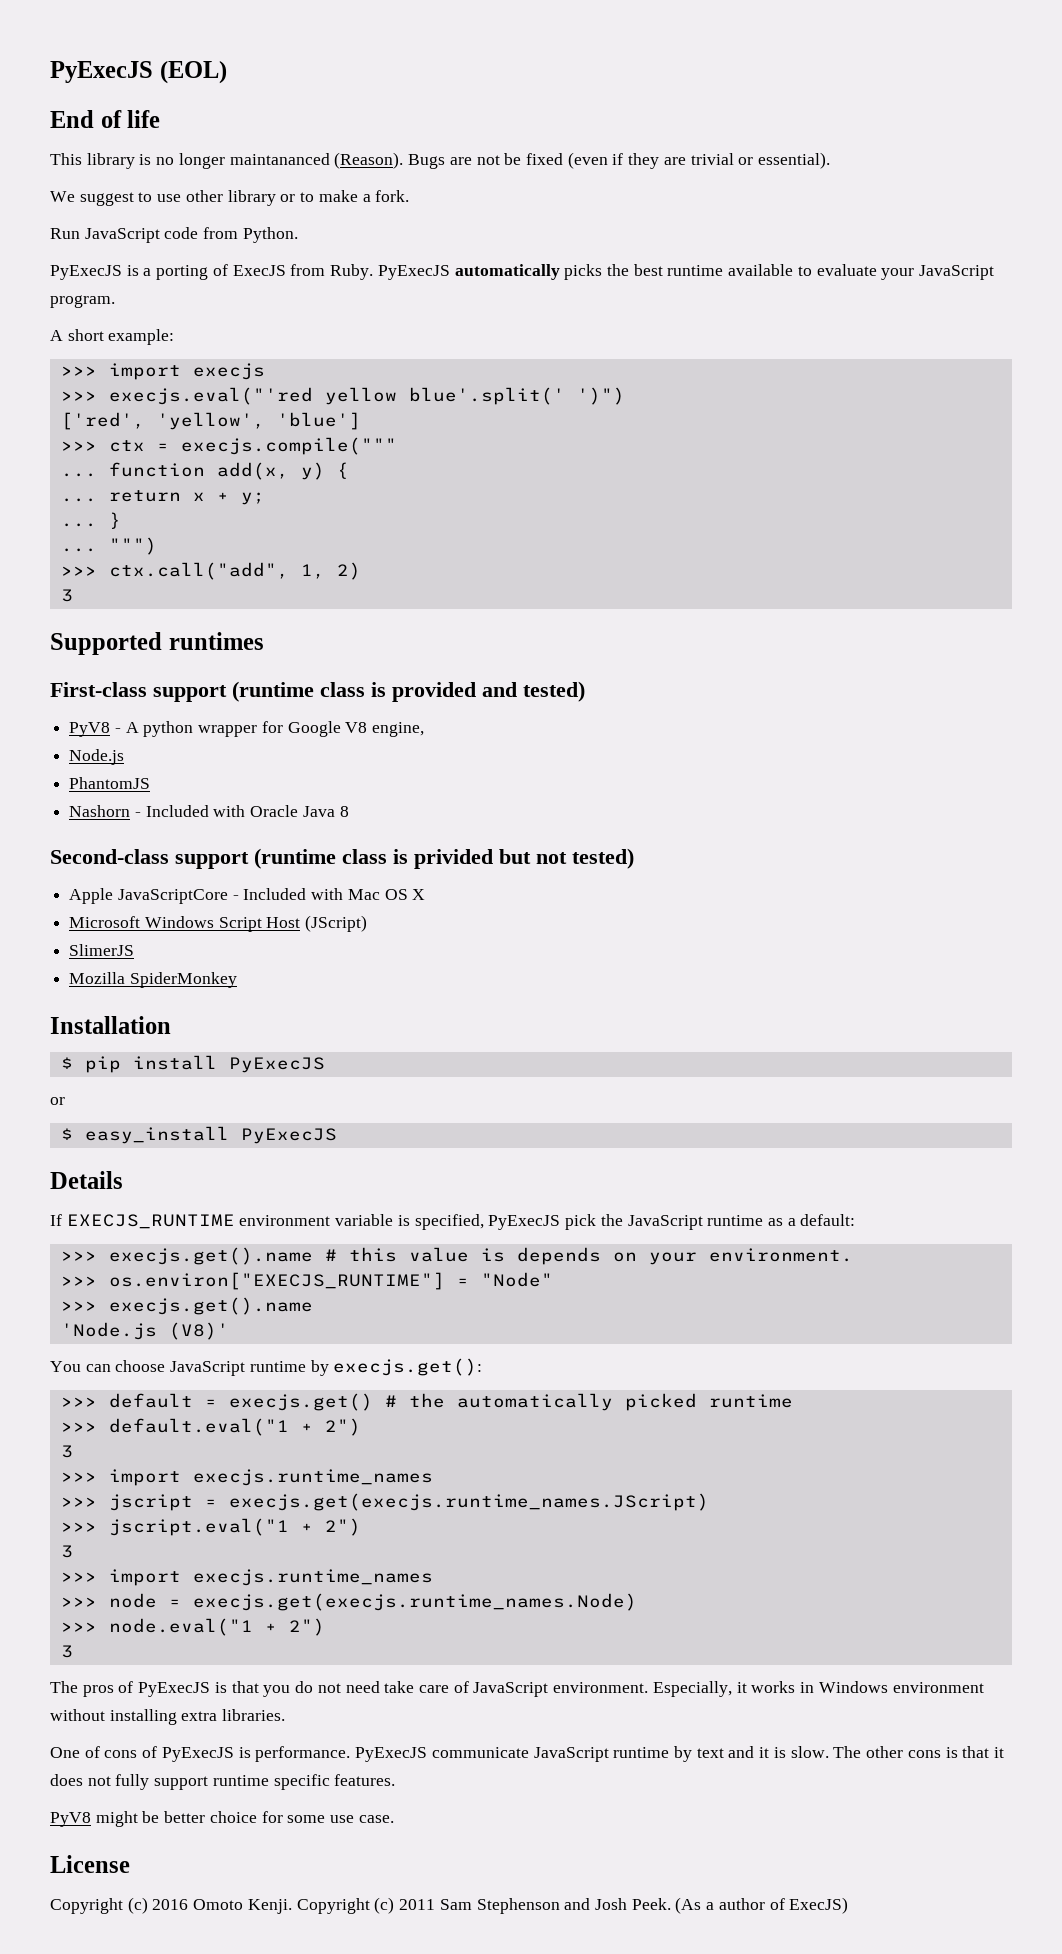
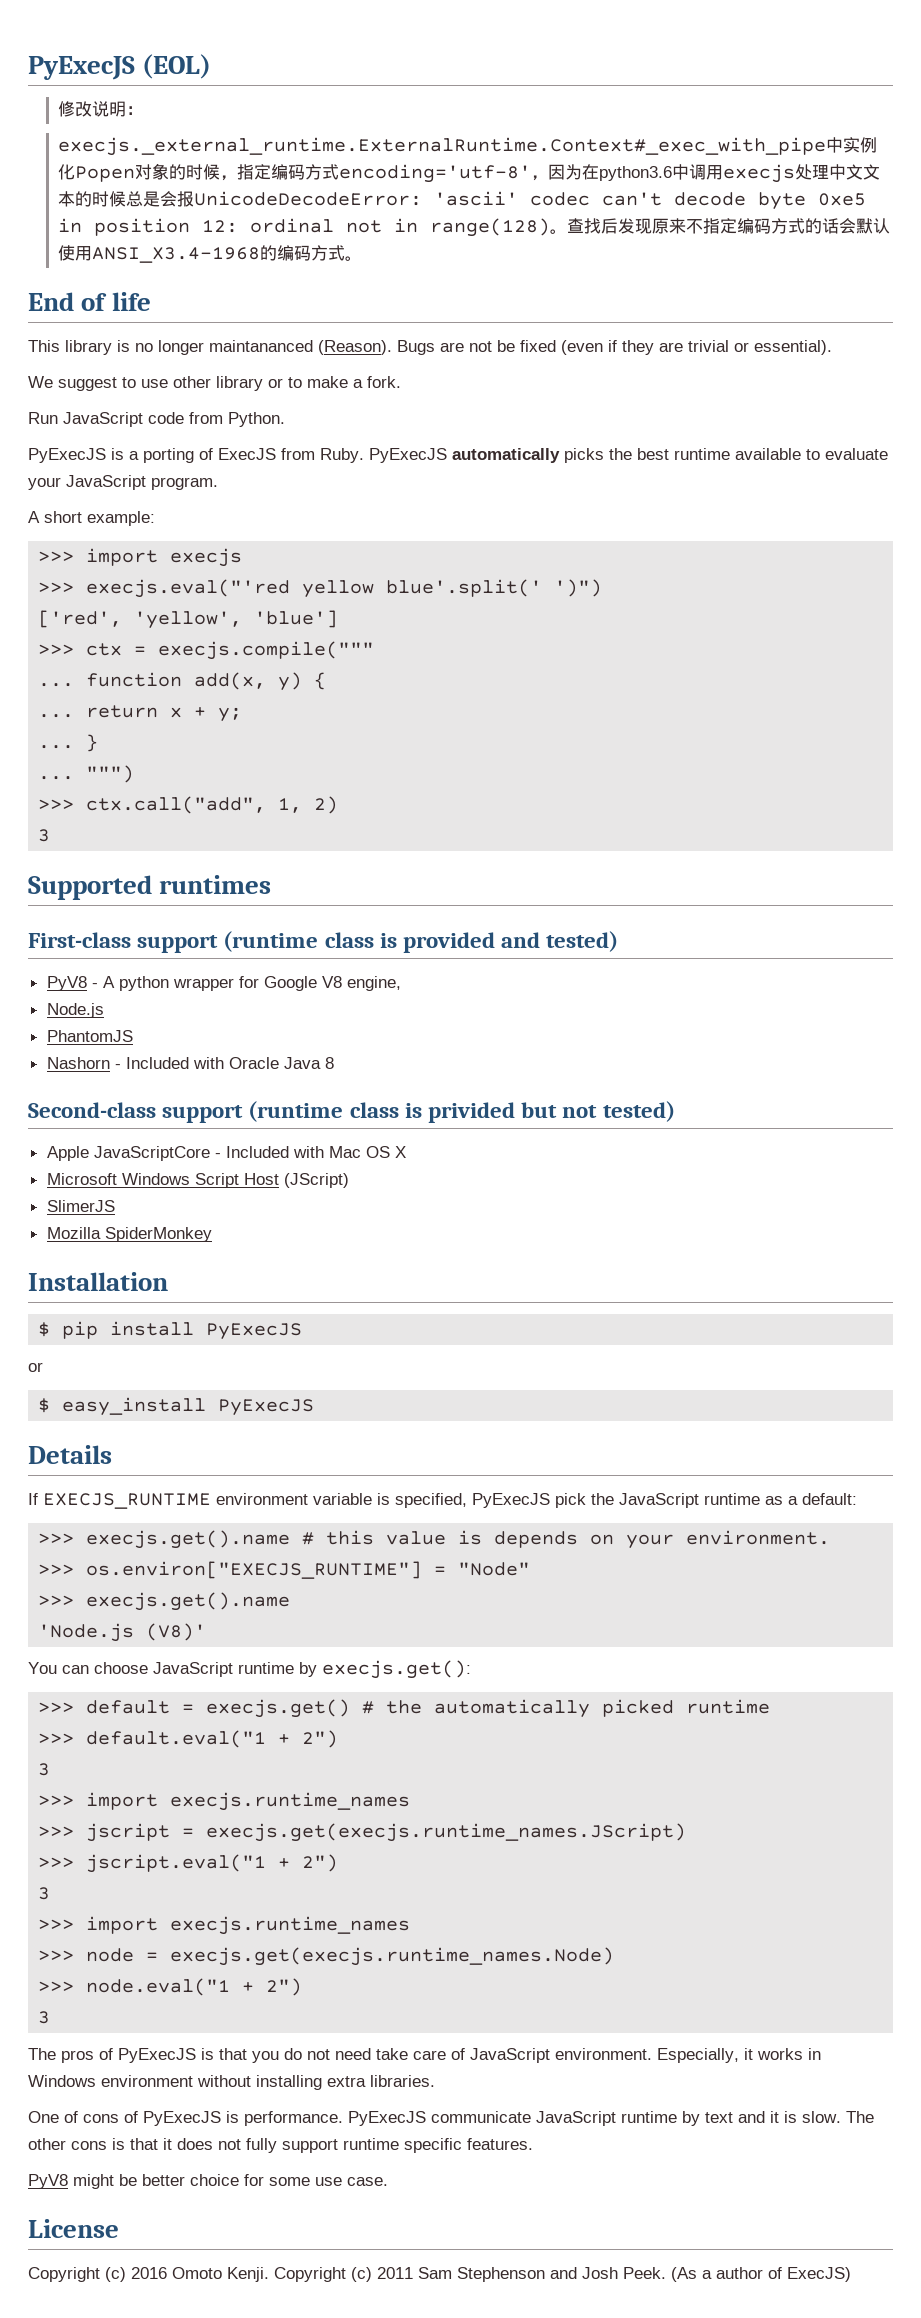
+ 修改说明：
+ execjs._external_runtime.ExternalRuntime.Context#_exec_with_pipe中实例化Popen对象的时候，指定编码方式encoding='utf-8'，因为在python3.6中调用execjs处理中文文本的时候总是会报UnicodeDecodeError: 'ascii' codec can't decode byte 0xe5 in position 12: ordinal not in range(128)。查找后发现原来不指定编码方式的话会默认使用ANSI_X3.4-1968的编码方式。

